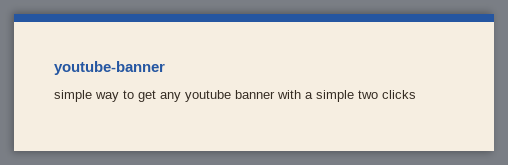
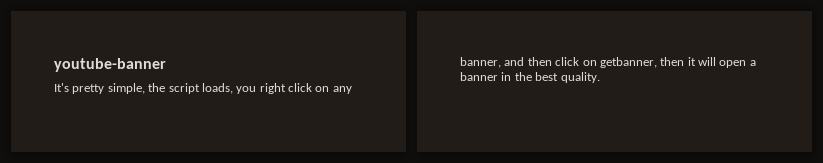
- simple way to get any youtube banner with a simple two clicks
+ It's pretty simple, the script loads, you right click on any banner, and then click on getbanner, then it will open a banner in the best quality.

